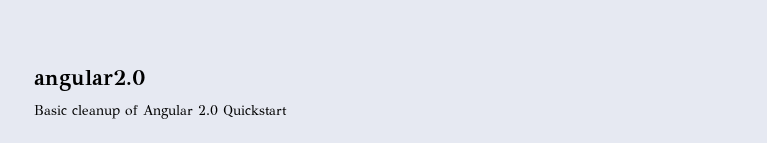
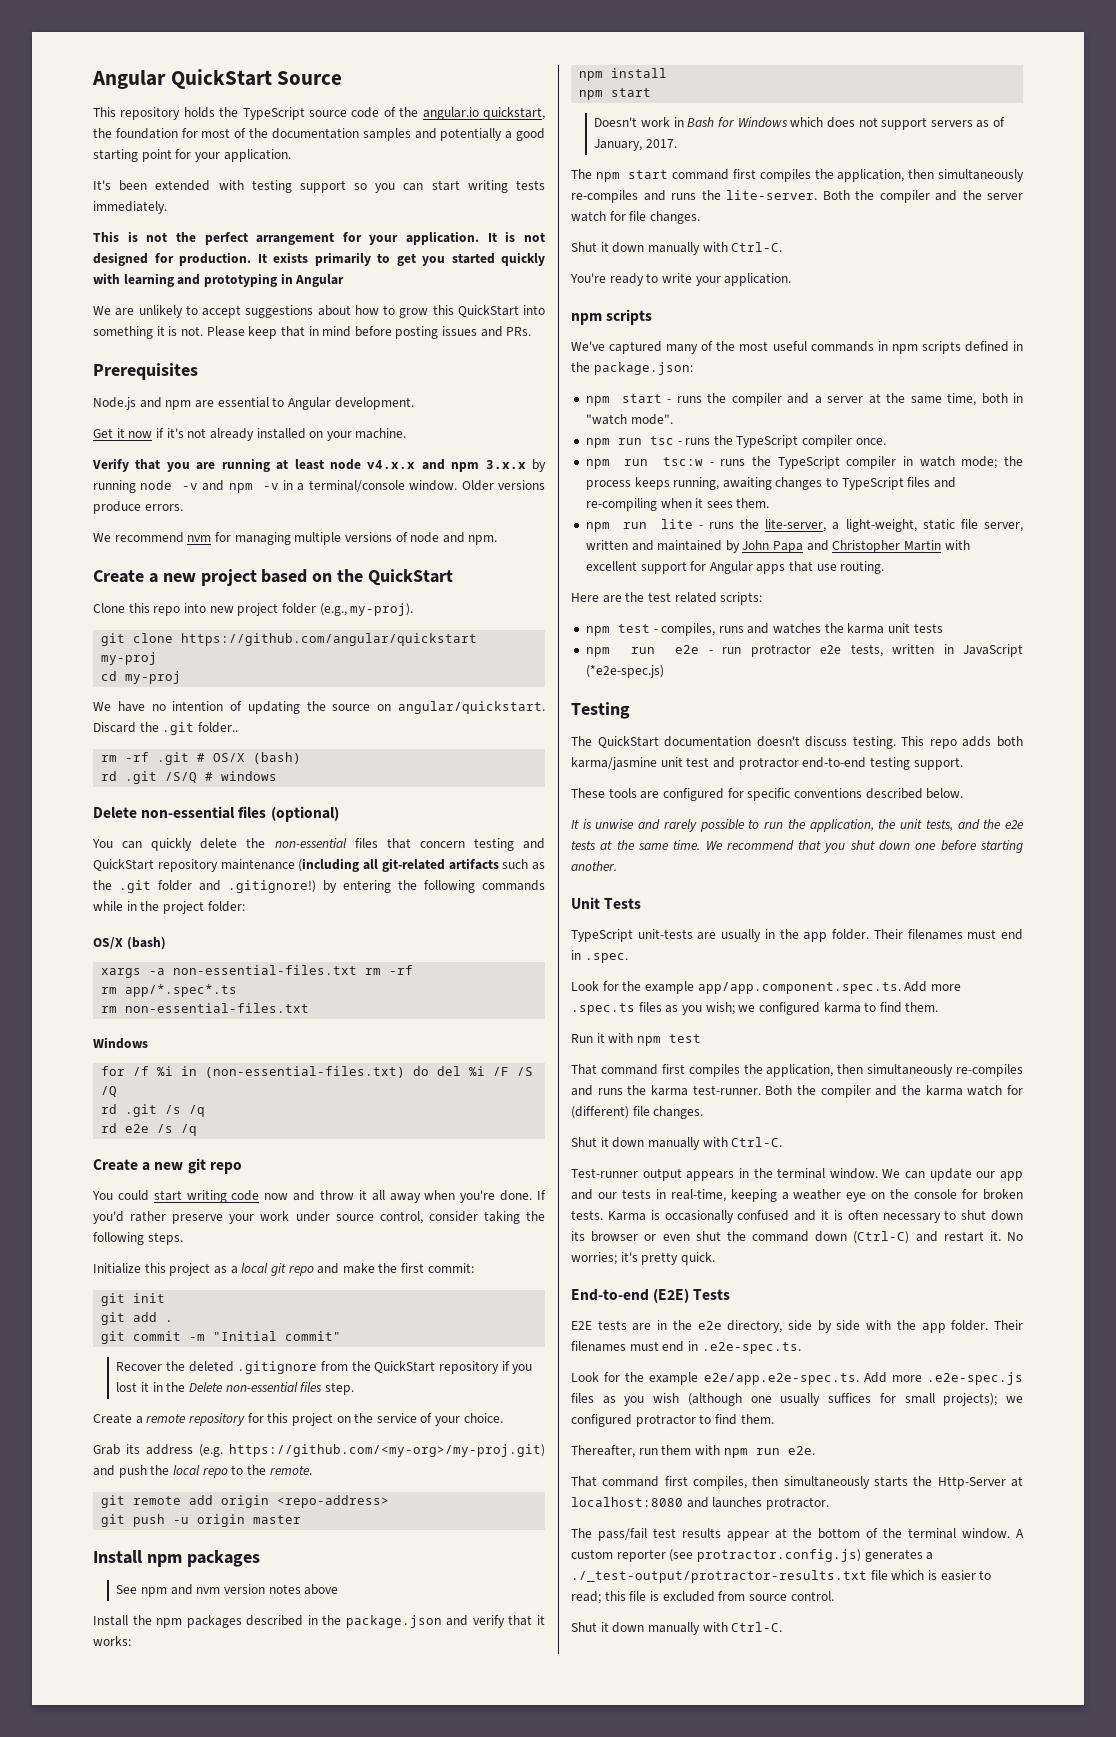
- angular2.0
- Basic cleanup of Angular 2.0 Quickstart
+ Angular QuickStart Source
+ This repository holds the TypeScript source code of the angular.io quickstart, the foundation for most of the documentation samples and potentially a good starting point for your application.
+ It's been extended with testing support so you can start writing tests immediately.
+ This is not the perfect arrangement for your application. It is not designed for production. It exists primarily to get you started quickly with learning and prototyping in Angular
+ We are unlikely to accept suggestions about how to grow this QuickStart into something it is not. Please keep that in mind before posting issues and PRs.
+ Prerequisites
+ Node.js and npm are essential to Angular development.
+ Get it now if it's not already installed on your machine.
+ Verify that you are running at least node v4.x.x and npm 3.x.x by running node -v and npm -v in a terminal/console window. Older versions produce errors.
+ We recommend nvm for managing multiple versions of node and npm.
+ Create a new project based on the QuickStart
+ Clone this repo into new project folder (e.g., my-proj).
+ git clone https://github.com/angular/quickstart my-proj
+ cd my-proj
+ We have no intention of updating the source on angular/quickstart. Discard the .git folder..
+ rm -rf .git # OS/X (bash)
+ rd .git /S/Q # windows
+ Delete non-essential files (optional)
+ You can quickly delete the non-essential files that concern testing and QuickStart repository maintenance (including all git-related artifacts such as the .git folder and .gitignore!) by entering the following commands while in the project folder:
+ OS/X (bash)
+ xargs -a non-essential-files.txt rm -rf
+ rm app/*.spec*.ts
+ rm non-essential-files.txt
+ Windows
+ for /f %i in (non-essential-files.txt) do del %i /F /S /Q
+ rd .git /s /q
+ rd e2e /s /q
+ Create a new git repo
+ You could start writing code now and throw it all away when you're done. If you'd rather preserve your work under source control, consider taking the following steps.
+ Initialize this project as a local git repo and make the first commit:
+ git init
+ git add .
+ git commit -m "Initial commit"
+ Recover the deleted .gitignore from the QuickStart repository if you lost it in the Delete non-essential files step.
+ Create a remote repository for this project on the service of your choice.
+ Grab its address (e.g. https://github.com/<my-org>/my-proj.git) and push the local repo to the remote.
+ git remote add origin <repo-address>
+ git push -u origin master
+ Install npm packages
+ See npm and nvm version notes above
+ Install the npm packages described in the package.json and verify that it works:
+ npm install
+ npm start
+ Doesn't work in Bash for Windows which does not support servers as of January, 2017.
+ The npm start command first compiles the application, then simultaneously re-compiles and runs the lite-server. Both the compiler and the server watch for file changes.
+ Shut it down manually with Ctrl-C.
+ You're ready to write your application.
+ npm scripts
+ We've captured many of the most useful commands in npm scripts defined in the package.json:
+ npm start - runs the compiler and a server at the same time, both in "watch mode".
+ npm run tsc - runs the TypeScript compiler once.
+ npm run tsc:w - runs the TypeScript compiler in watch mode; the process keeps running, awaiting changes to TypeScript files and re-compiling when it sees them.
+ npm run lite - runs the lite-server, a light-weight, static file server, written and maintained by John Papa and Christopher Martin with excellent support for Angular apps that use routing.
+ Here are the test related scripts:
+ npm test - compiles, runs and watches the karma unit tests
+ npm run e2e - run protractor e2e tests, written in JavaScript (*e2e-spec.js)
+ Testing
+ The QuickStart documentation doesn't discuss testing. This repo adds both karma/jasmine unit test and protractor end-to-end testing support.
+ These tools are configured for specific conventions described below.
+ It is unwise and rarely possible to run the application, the unit tests, and the e2e tests at the same time. We recommend that you shut down one before starting another.
+ Unit Tests
+ TypeScript unit-tests are usually in the app folder. Their filenames must end in .spec.
+ Look for the example app/app.component.spec.ts. Add more .spec.ts files as you wish; we configured karma to find them.
+ Run it with npm test
+ That command first compiles the application, then simultaneously re-compiles and runs the karma test-runner. Both the compiler and the karma watch for (different) file changes.
+ Shut it down manually with Ctrl-C.
+ Test-runner output appears in the terminal window. We can update our app and our tests in real-time, keeping a weather eye on the console for broken tests. Karma is occasionally confused and it is often necessary to shut down its browser or even shut the command down (Ctrl-C) and restart it. No worries; it's pretty quick.
+ End-to-end (E2E) Tests
+ E2E tests are in the e2e directory, side by side with the app folder. Their filenames must end in .e2e-spec.ts.
+ Look for the example e2e/app.e2e-spec.ts. Add more .e2e-spec.js files as you wish (although one usually suffices for small projects); we configured protractor to find them.
+ Thereafter, run them with npm run e2e.
+ That command first compiles, then simultaneously starts the Http-Server at localhost:8080 and launches protractor.
+ The pass/fail test results appear at the bottom of the terminal window. A custom reporter (see protractor.config.js) generates a ./_test-output/protractor-results.txt file which is easier to read; this file is excluded from source control.
+ Shut it down manually with Ctrl-C.

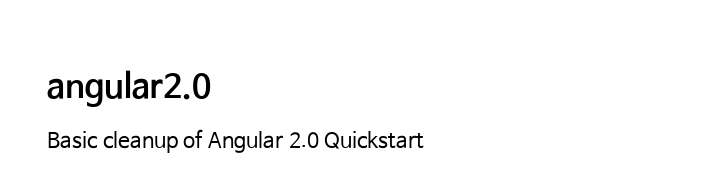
- Angular QuickStart Source
- This repository holds the TypeScript source code of the angular.io quickstart, the foundation for most of the documentation samples and potentially a good starting point for your application.
- It's been extended with testing support so you can start writing tests immediately.
- This is not the perfect arrangement for your application. It is not designed for production. It exists primarily to get you started quickly with learning and prototyping in Angular
- We are unlikely to accept suggestions about how to grow this QuickStart into something it is not. Please keep that in mind before posting issues and PRs.
- Prerequisites
- Node.js and npm are essential to Angular development.
- Get it now if it's not already installed on your machine.
- Verify that you are running at least node v4.x.x and npm 3.x.x by running node -v and npm -v in a terminal/console window. Older versions produce errors.
- We recommend nvm for managing multiple versions of node and npm.
- Create a new project based on the QuickStart
- Clone this repo into new project folder (e.g., my-proj).
- git clone https://github.com/angular/quickstart my-proj
- cd my-proj
- We have no intention of updating the source on angular/quickstart. Discard the .git folder..
- rm -rf .git # OS/X (bash)
- rd .git /S/Q # windows
- Delete non-essential files (optional)
- You can quickly delete the non-essential files that concern testing and QuickStart repository maintenance (including all git-related artifacts such as the .git folder and .gitignore!) by entering the following commands while in the project folder:
- OS/X (bash)
- xargs -a non-essential-files.txt rm -rf
- rm app/*.spec*.ts
- rm non-essential-files.txt
- Windows
- for /f %i in (non-essential-files.txt) do del %i /F /S /Q
- rd .git /s /q
- rd e2e /s /q
- Create a new git repo
- You could start writing code now and throw it all away when you're done. If you'd rather preserve your work under source control, consider taking the following steps.
- Initialize this project as a local git repo and make the first commit:
- git init
- git add .
- git commit -m "Initial commit"
- Recover the deleted .gitignore from the QuickStart repository if you lost it in the Delete non-essential files step.
- Create a remote repository for this project on the service of your choice.
- Grab its address (e.g. https://github.com/<my-org>/my-proj.git) and push the local repo to the remote.
- git remote add origin <repo-address>
- git push -u origin master
- Install npm packages
- See npm and nvm version notes above
- Install the npm packages described in the package.json and verify that it works:
- npm install
- npm start
- Doesn't work in Bash for Windows which does not support servers as of January, 2017.
- The npm start command first compiles the application, then simultaneously re-compiles and runs the lite-server. Both the compiler and the server watch for file changes.
- Shut it down manually with Ctrl-C.
- You're ready to write your application.
- npm scripts
- We've captured many of the most useful commands in npm scripts defined in the package.json:
- npm start - runs the compiler and a server at the same time, both in "watch mode".
- npm run tsc - runs the TypeScript compiler once.
- npm run tsc:w - runs the TypeScript compiler in watch mode; the process keeps running, awaiting changes to TypeScript files and re-compiling when it sees them.
- npm run lite - runs the lite-server, a light-weight, static file server, written and maintained by John Papa and Christopher Martin with excellent support for Angular apps that use routing.
- Here are the test related scripts:
- npm test - compiles, runs and watches the karma unit tests
- npm run e2e - run protractor e2e tests, written in JavaScript (*e2e-spec.js)
- Testing
- The QuickStart documentation doesn't discuss testing. This repo adds both karma/jasmine unit test and protractor end-to-end testing support.
- These tools are configured for specific conventions described below.
- It is unwise and rarely possible to run the application, the unit tests, and the e2e tests at the same time. We recommend that you shut down one before starting another.
- Unit Tests
- TypeScript unit-tests are usually in the app folder. Their filenames must end in .spec.
- Look for the example app/app.component.spec.ts. Add more .spec.ts files as you wish; we configured karma to find them.
- Run it with npm test
- That command first compiles the application, then simultaneously re-compiles and runs the karma test-runner. Both the compiler and the karma watch for (different) file changes.
- Shut it down manually with Ctrl-C.
- Test-runner output appears in the terminal window. We can update our app and our tests in real-time, keeping a weather eye on the console for broken tests. Karma is occasionally confused and it is often necessary to shut down its browser or even shut the command down (Ctrl-C) and restart it. No worries; it's pretty quick.
- End-to-end (E2E) Tests
- E2E tests are in the e2e directory, side by side with the app folder. Their filenames must end in .e2e-spec.ts.
- Look for the example e2e/app.e2e-spec.ts. Add more .e2e-spec.js files as you wish (although one usually suffices for small projects); we configured protractor to find them.
- Thereafter, run them with npm run e2e.
- That command first compiles, then simultaneously starts the Http-Server at localhost:8080 and launches protractor.
- The pass/fail test results appear at the bottom of the terminal window. A custom reporter (see protractor.config.js) generates a ./_test-output/protractor-results.txt file which is easier to read; this file is excluded from source control.
- Shut it down manually with Ctrl-C.
+ angular2.0
+ Basic cleanup of Angular 2.0 Quickstart

